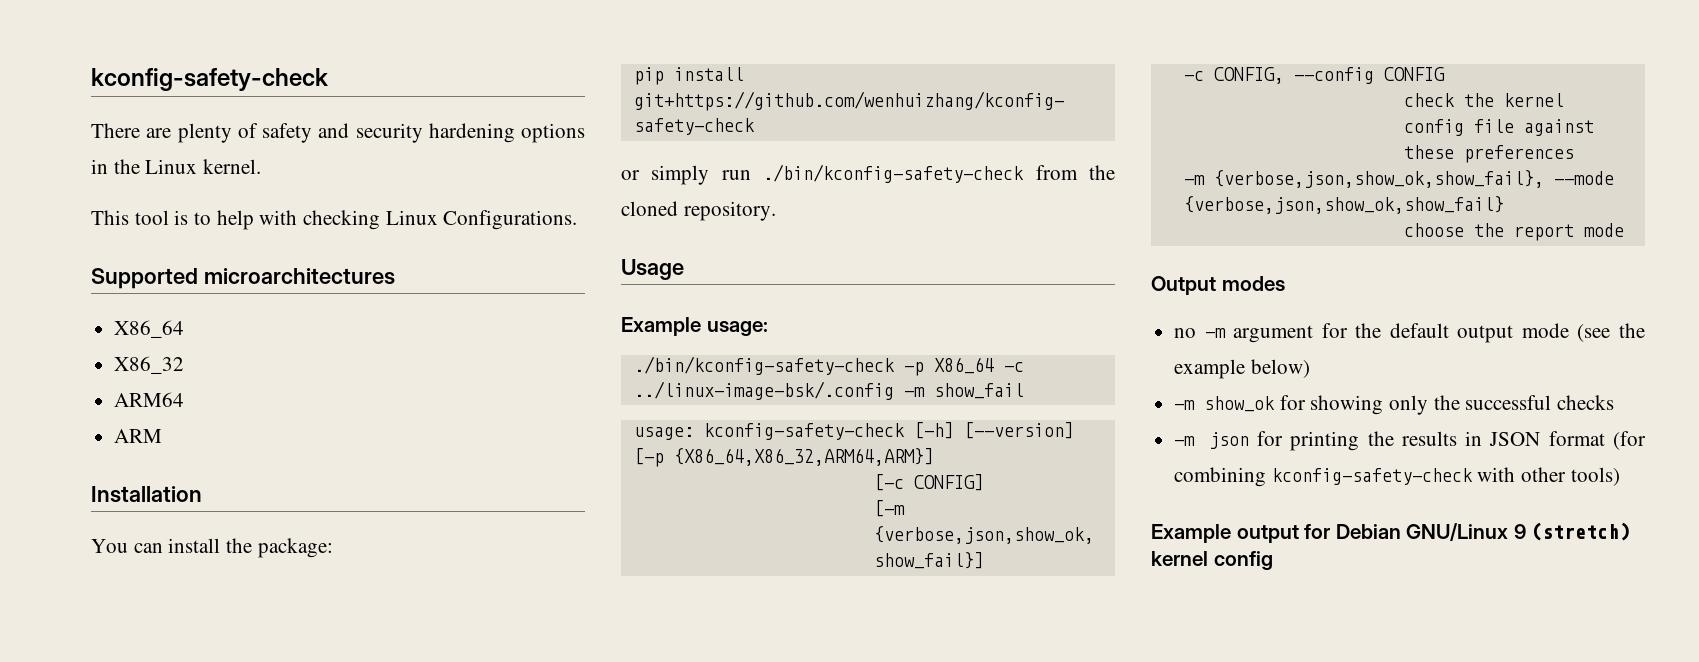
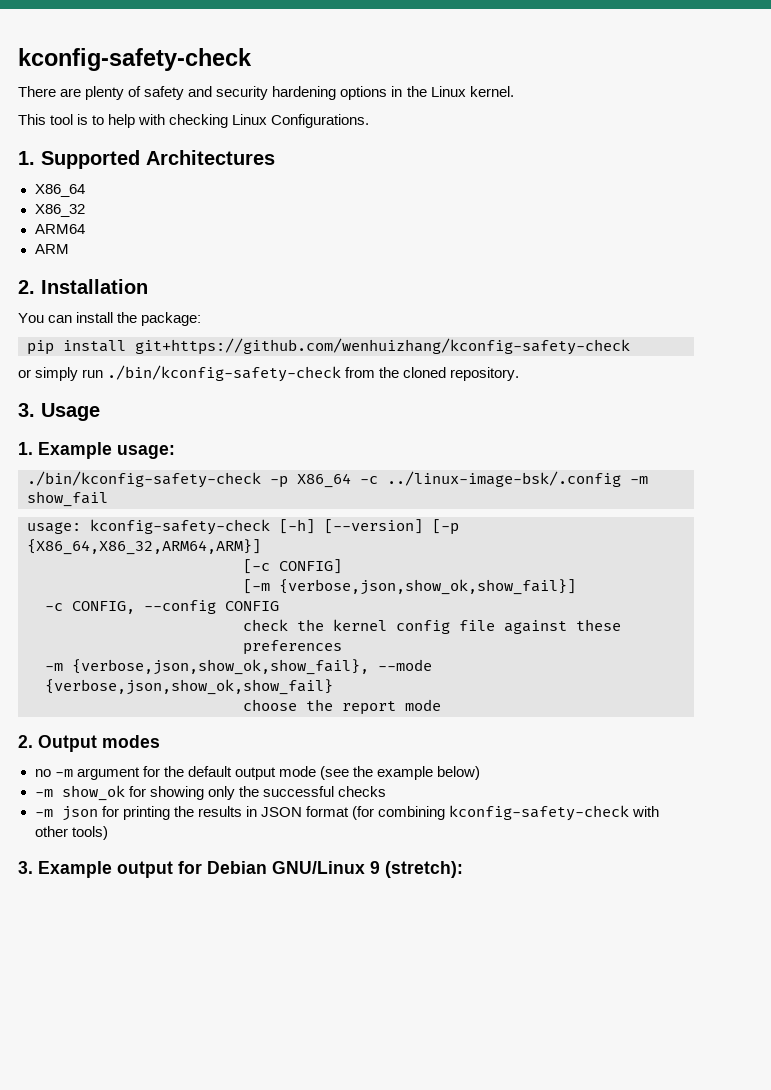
- Supported microarchitectures
+ 1. Supported Architectures
- Installation
+ 2. Installation
- Usage
+ 3. Usage
- Example usage:
+ 1. Example usage:
- Output modes
+ 2. Output modes
- Example output for Debian GNU/Linux 9 (stretch) kernel config
+ 3. Example output for Debian GNU/Linux 9 (stretch):

